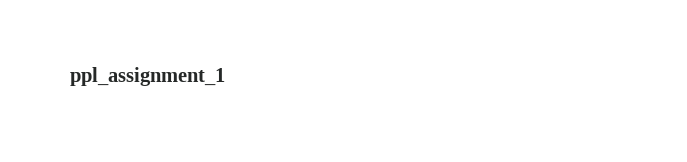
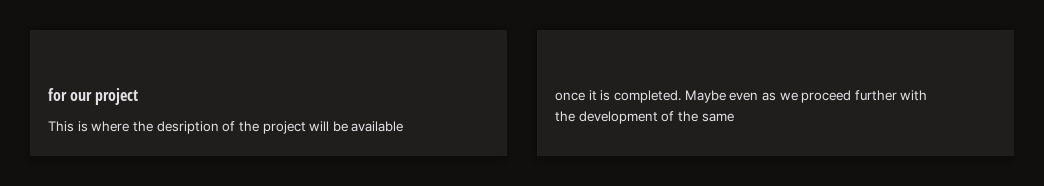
- ppl_assignment_1
+ for our project
+ This is where the desription of the project will be available once it is completed. Maybe even as we proceed further with the development of the same

